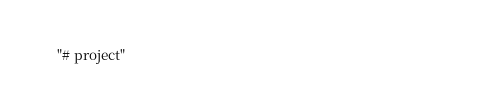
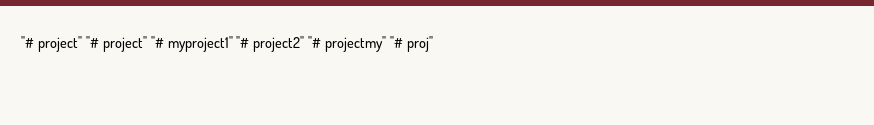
- "# project"
+ "# project" "# project" "# myproject1" "# project2" "# projectmy" "# proj"

